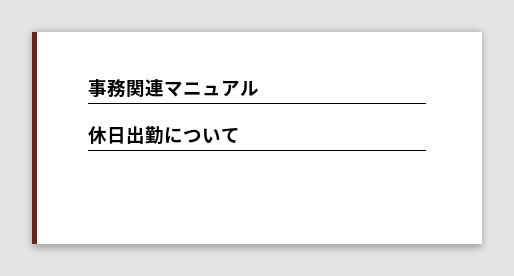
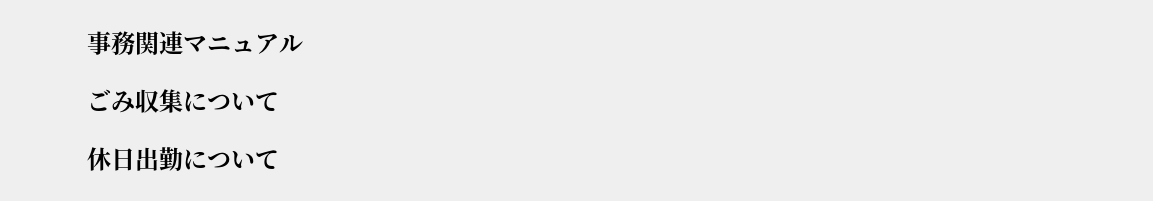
+ ごみ収集について

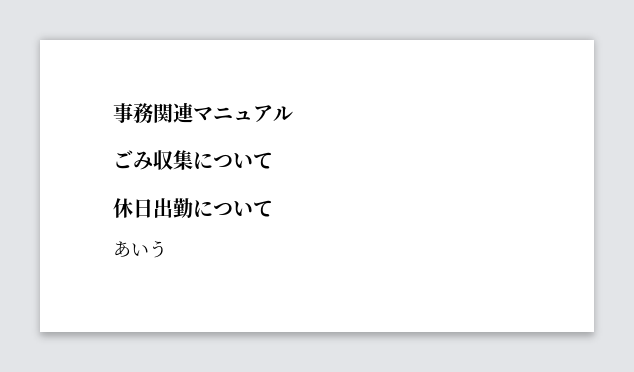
+ あいう

